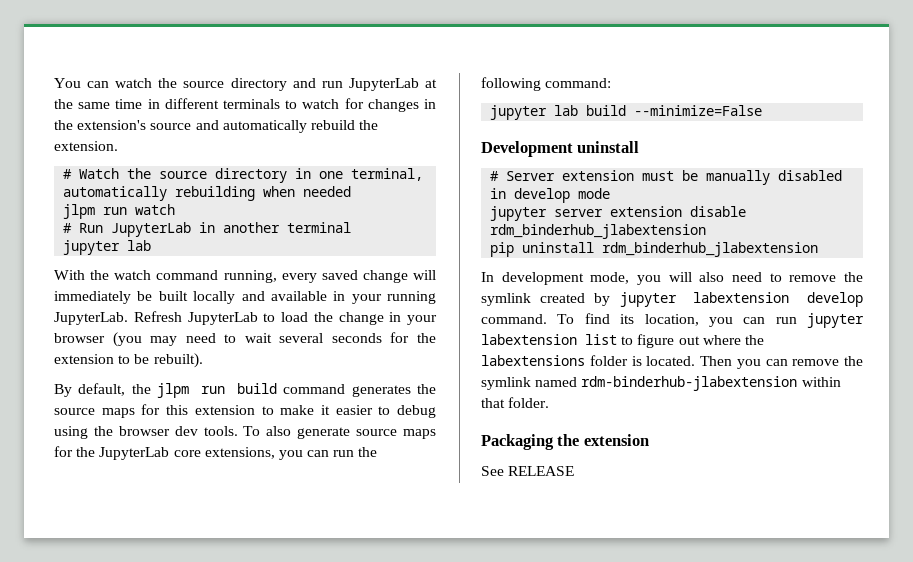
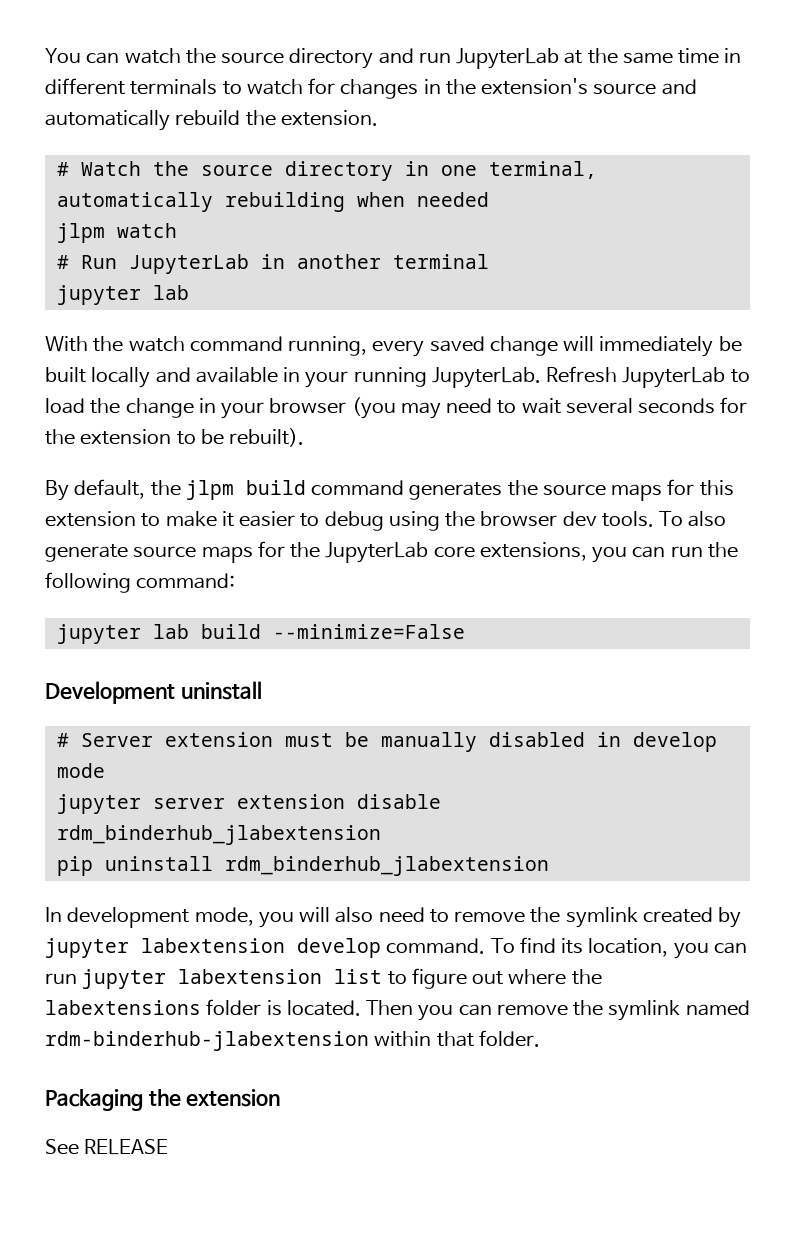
- jlpm run watch
+ jlpm watch
- By default, the jlpm run build command generates the source maps for this extension to make it easier to debug using the browser dev tools.
+ By default, the jlpm build command generates the source maps for this extension to make it easier to debug using the browser dev tools.

